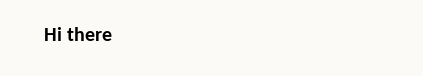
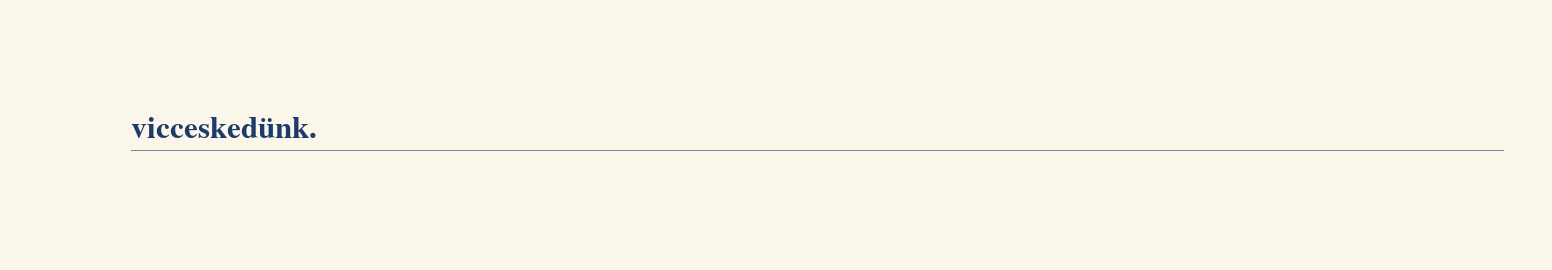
- Hi there
+ vicceskedünk.

